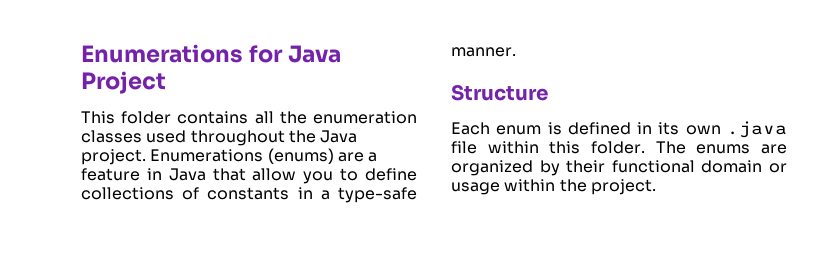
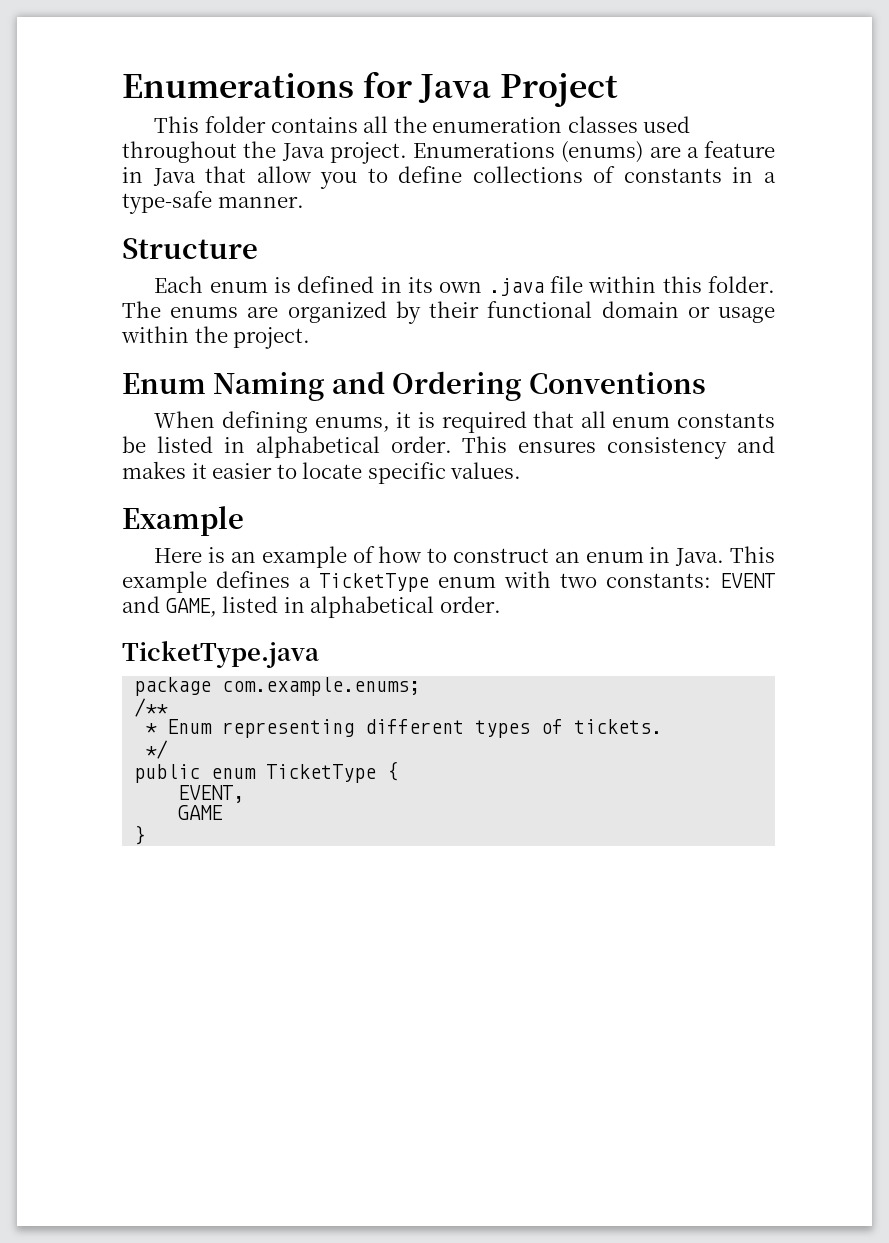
+ Enum Naming and Ordering Conventions
+ When defining enums, it is required that all enum constants be listed in alphabetical order. This ensures consistency and makes it easier to locate specific values.
+ Example
+ Here is an example of how to construct an enum in Java. This example defines a TicketType enum with two constants: EVENT and GAME, listed in alphabetical order.
+ TicketType.java
+ package com.example.enums;
+ /**
+ * Enum representing different types of tickets.
+ */
+ public enum TicketType {
+ EVENT,
+ GAME
+ }

